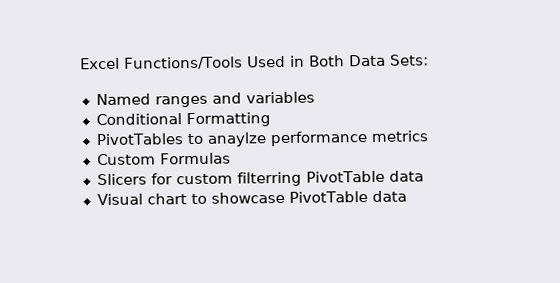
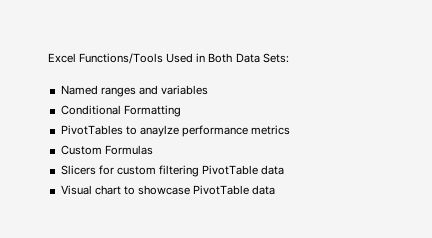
- Slicers for custom filterring PivotTable data
+ Slicers for custom filtering PivotTable data

